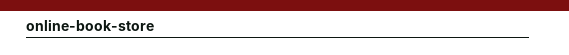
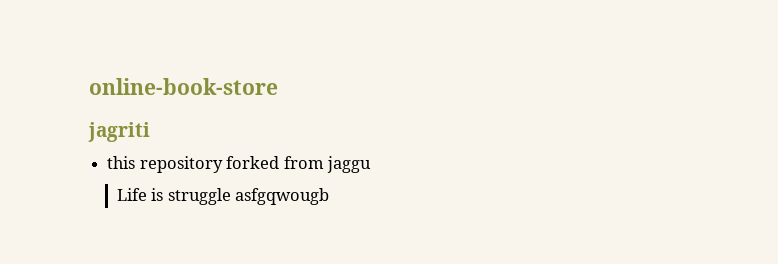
+ jagriti
+ this repository forked from jaggu
+ Life is struggle asfgqwougb

